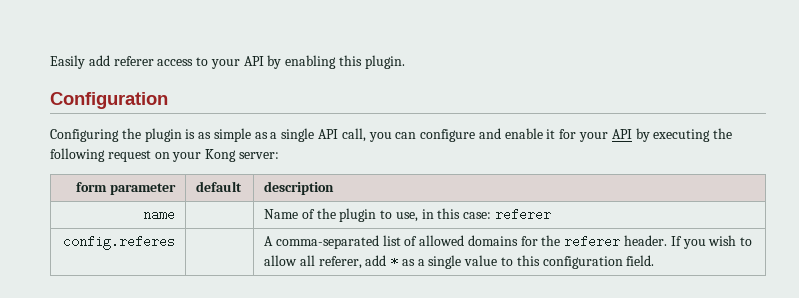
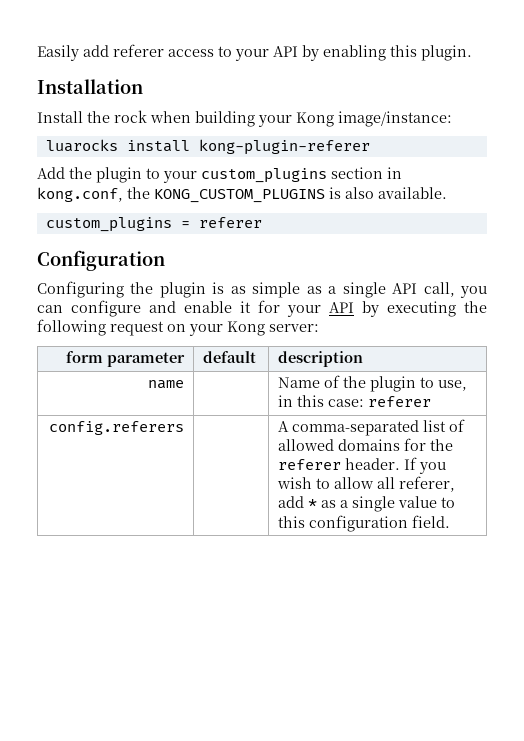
+ Installation
+ Install the rock when building your Kong image/instance:
+ luarocks install kong-plugin-referer
+ Add the plugin to your custom_plugins section in kong.conf, the KONG_CUSTOM_PLUGINS is also available.
+ custom_plugins = referer
- config.referes | | A comma-separated list of allowed domains for the referer header. If you wish to allow all referer, add * as a single value to this configuration field.
+ config.referers | | A comma-separated list of allowed domains for the referer header. If you wish to allow all referer, add * as a single value to this configuration field.

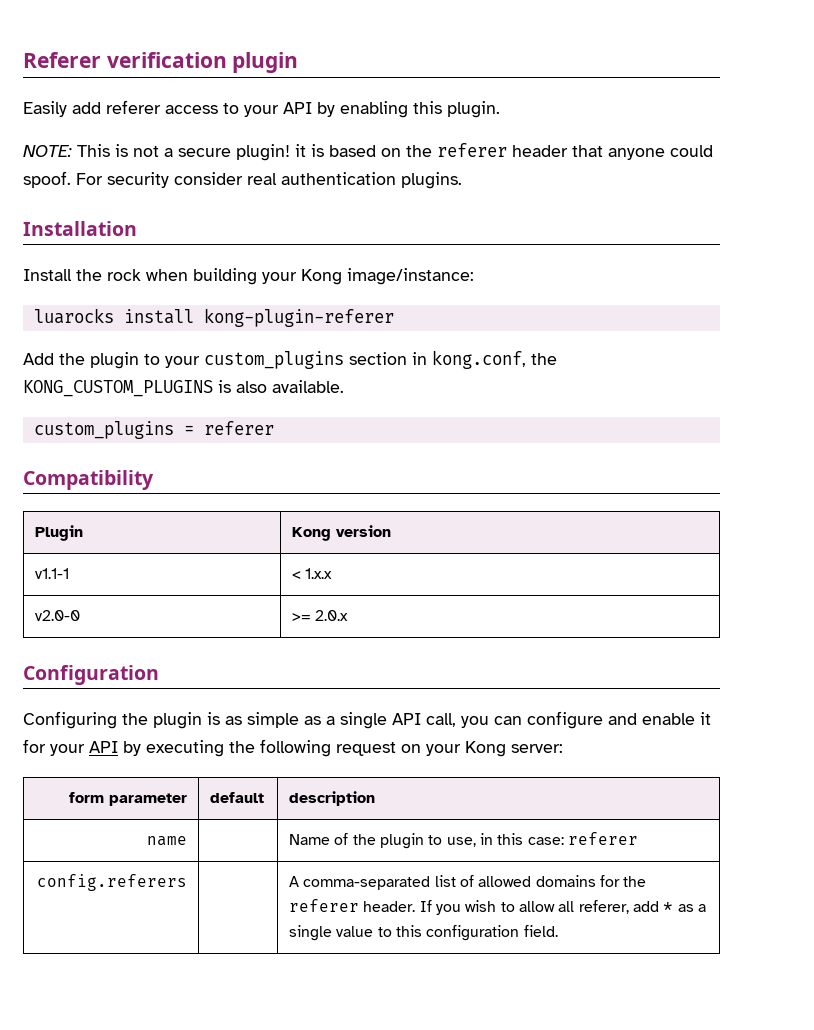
+ Referer verification plugin
+ NOTE: This is not a secure plugin! it is based on the referer header that anyone could spoof. For security consider real authentication plugins.
+ Compatibility
+ Plugin | Kong version
+ v1.1-1 | < 1.x.x
+ v2.0-0 | >= 2.0.x

